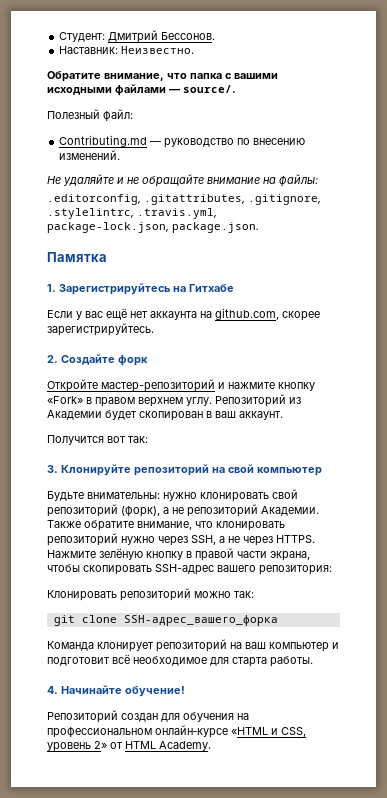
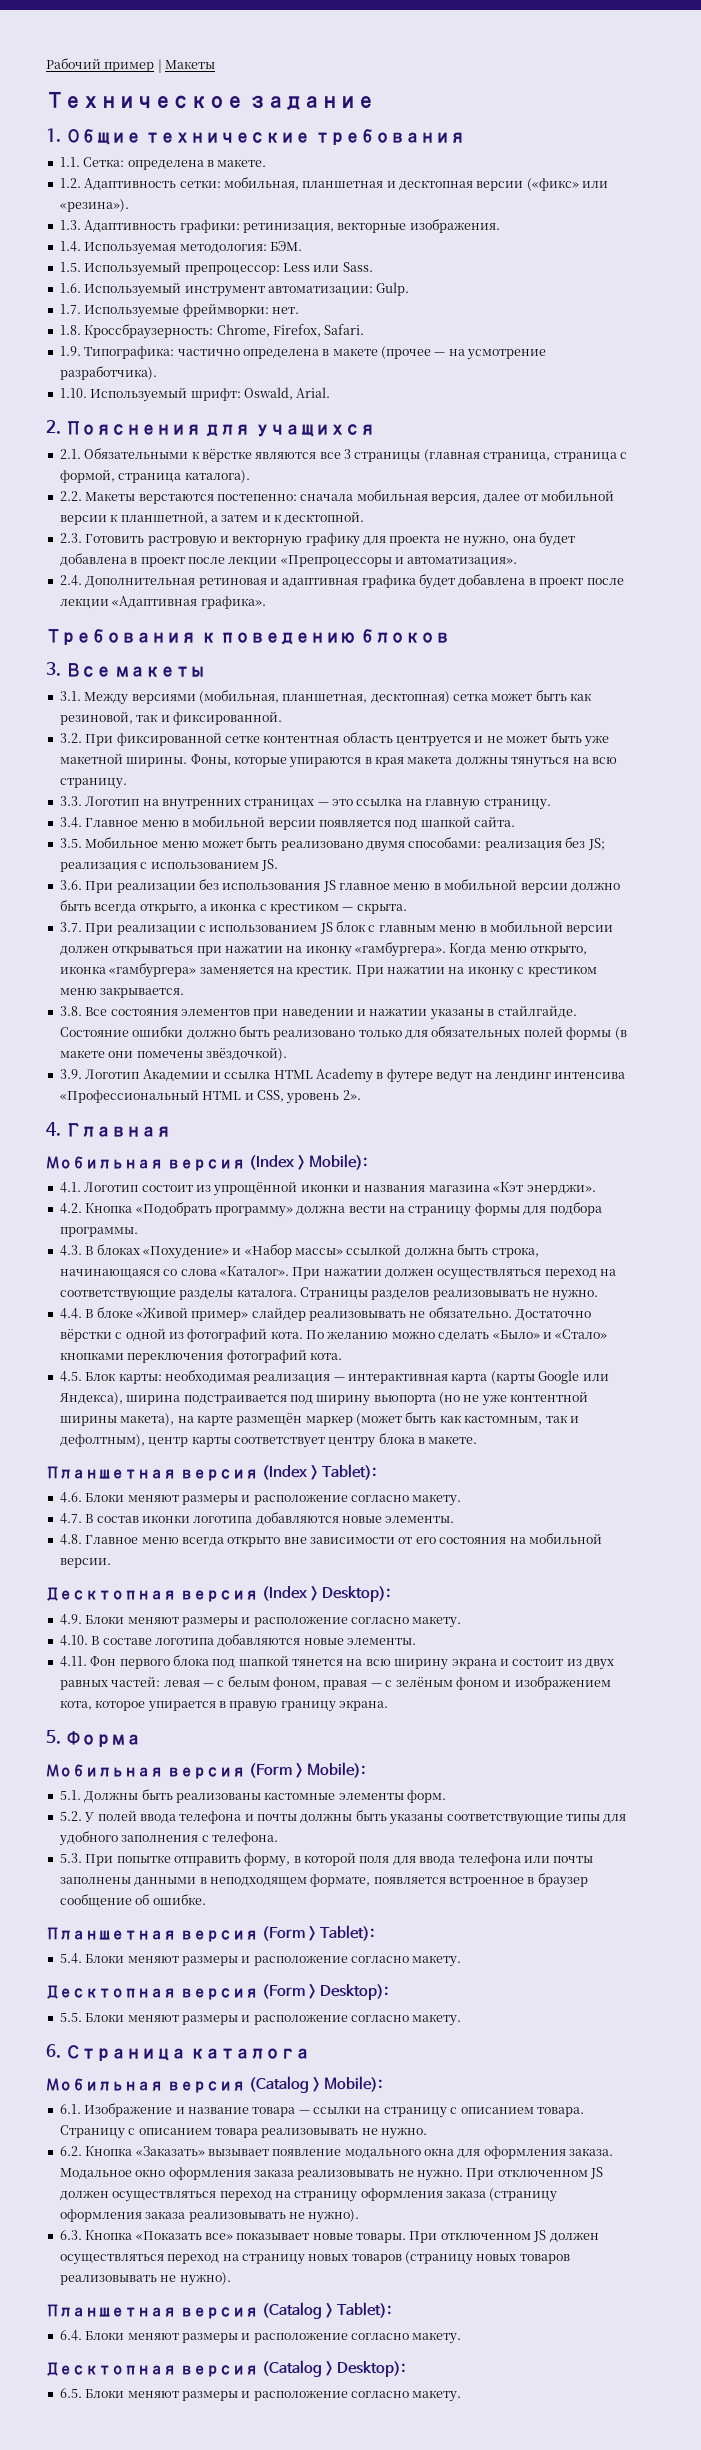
- Студент: Дмитрий Бессонов.
- Наставник: Неизвестно.
- Обратите внимание, что папка с вашими исходными файлами — source/.
- Полезный файл:
- Contributing.md — руководство по внесению изменений.
- Не удаляйте и не обращайте внимание на файлы:
- .editorconfig, .gitattributes, .gitignore, .stylelintrc, .travis.yml, package-lock.json, package.json.
- Памятка
- 1. Зарегистрируйтесь на Гитхабе
- Если у вас ещё нет аккаунта на github.com, скорее зарегистрируйтесь.
- 2. Создайте форк
- Откройте мастер-репозиторий и нажмите кнопку «Fork» в правом верхнем углу. Репозиторий из Академии будет скопирован в ваш аккаунт.
- Получится вот так:
- 3. Клонируйте репозиторий на свой компьютер
- Будьте внимательны: нужно клонировать свой репозиторий (форк), а не репозиторий Академии. Также обратите внимание, что клонировать репозиторий нужно через SSH, а не через HTTPS. Нажмите зелёную кнопку в правой части экрана, чтобы скопировать SSH-адрес вашего репозитория:
- Клонировать репозиторий можно так:
- git clone SSH-адрес_вашего_форка
- Команда клонирует репозиторий на ваш компьютер и подготовит всё необходимое для старта работы.
- 4. Начинайте обучение!
- Репозиторий создан для обучения на профессиональном онлайн‑курсе «HTML и CSS, уровень 2» от HTML Academy.
+ Рабочий пример | Макеты
+ Техническое задание
+ 1. Общие технические требования
+ 1.1. Сетка: определена в макете.
+ 1.2. Адаптивность сетки: мобильная, планшетная и десктопная версии («фикс» или «резина»).
+ 1.3. Адаптивность графики: ретинизация, векторные изображения.
+ 1.4. Используемая методология: БЭМ.
+ 1.5. Используемый препроцессор: Less или Sass.
+ 1.6. Используемый инструмент автоматизации: Gulp.
+ 1.7. Используемые фреймворки: нет.
+ 1.8. Кроссбраузерность: Chrome, Firefox, Safari.
+ 1.9. Типографика: частично определена в макете (прочее — на усмотрение разработчика).
+ 1.10. Используемый шрифт: Oswald, Arial.
+ 2. Пояснения для учащихся
+ 2.1. Обязательными к вёрстке являются все 3 страницы (главная страница, страница с формой, страница каталога).
+ 2.2. Макеты верстаются постепенно: сначала мобильная версия, далее от мобильной версии к планшетной, а затем и к десктопной.
+ 2.3. Готовить растровую и векторную графику для проекта не нужно, она будет добавлена в проект после лекции «Препроцессоры и автоматизация».
+ 2.4. Дополнительная ретиновая и адаптивная графика будет добавлена в проект после лекции «Адаптивная графика».
+ Требования к поведению блоков
+ 3. Все макеты
+ 3.1. Между версиями (мобильная, планшетная, десктопная) сетка может быть как резиновой, так и фиксированной.
+ 3.2. При фиксированной сетке контентная область центруется и не может быть уже макетной ширины. Фоны, которые упираются в края макета должны тянуться на всю страницу.
+ 3.3. Логотип на внутренних страницах — это ссылка на главную страницу.
+ 3.4. Главное меню в мобильной версии появляется под шапкой сайта.
+ 3.5. Мобильное меню может быть реализовано двумя способами: реализация без JS; реализация с использованием JS.
+ 3.6. При реализации без использования JS главное меню в мобильной версии должно быть всегда открыто, а иконка с крестиком — скрыта.
+ 3.7. При реализации с использованием JS блок с главным меню в мобильной версии должен открываться при нажатии на иконку «гамбургера». Когда меню открыто, иконка «гамбургера» заменяется на крестик. При нажатии на иконку с крестиком меню закрывается.
+ 3.8. Все состояния элементов при наведении и нажатии указаны в стайлгайде. Состояние ошибки должно быть реализовано только для обязательных полей формы (в макете они помечены звёздочкой).
+ 3.9. Логотип Академии и ссылка HTML Academy в футере ведут на лендинг интенсива «Профессиональный HTML и CSS, уровень 2».
+ 4. Главная
+ Мобильная версия (Index > Mobile):
+ 4.1. Логотип состоит из упрощённой иконки и названия магазина «Кэт энерджи».
+ 4.2. Кнопка «Подобрать программу» должна вести на страницу формы для подбора программы.
+ 4.3. В блоках «Похудение» и «Набор массы» ссылкой должна быть строка, начинающаяся со слова «Каталог». При нажатии должен осуществляться переход на соответствующие разделы каталога. Страницы разделов реализовывать не нужно.
+ 4.4. В блоке «Живой пример» слайдер реализовывать не обязательно. Достаточно вёрстки с одной из фотографий кота. По желанию можно сделать «Было» и «Стало» кнопками переключения фотографий кота.
+ 4.5. Блок карты: необходимая реализация — интерактивная карта (карты Google или Яндекса), ширина подстраивается под ширину вьюпорта (но не уже контентной ширины макета), на карте размещён маркер (может быть как кастомным, так и дефолтным), центр карты соответствует центру блока в макете.
+ Планшетная версия (Index > Tablet):
+ 4.6. Блоки меняют размеры и расположение согласно макету.
+ 4.7. В состав иконки логотипа добавляются новые элементы.
+ 4.8. Главное меню всегда открыто вне зависимости от его состояния на мобильной версии.
+ Десктопная версия (Index > Desktop):
+ 4.9. Блоки меняют размеры и расположение согласно макету.
+ 4.10. В составе логотипа добавляются новые элементы.
+ 4.11. Фон первого блока под шапкой тянется на всю ширину экрана и состоит из двух равных частей: левая — с белым фоном, правая — с зелёным фоном и изображением кота, которое упирается в правую границу экрана.
+ 5. Форма
+ Мобильная версия (Form > Mobile):
+ 5.1. Должны быть реализованы кастомные элементы форм.
+ 5.2. У полей ввода телефона и почты должны быть указаны соответствующие типы для удобного заполнения с телефона.
+ 5.3. При попытке отправить форму, в которой поля для ввода телефона или почты заполнены данными в неподходящем формате, появляется встроенное в браузер сообщение об ошибке.
+ Планшетная версия (Form > Tablet):
+ 5.4. Блоки меняют размеры и расположение согласно макету.
+ Десктопная версия (Form > Desktop):
+ 5.5. Блоки меняют размеры и расположение согласно макету.
+ 6. Страница каталога
+ Мобильная версия (Catalog > Mobile):
+ 6.1. Изображение и название товара — ссылки на страницу с описанием товара. Страницу с описанием товара реализовывать не нужно.
+ 6.2. Кнопка «Заказать» вызывает появление модального окна для оформления заказа. Модальное окно оформления заказа реализовывать не нужно. При отключенном JS должен осуществляться переход на страницу оформления заказа (страницу оформления заказа реализовывать не нужно).
+ 6.3. Кнопка «Показать все» показывает новые товары. При отключенном JS должен осуществляться переход на страницу новых товаров (страницу новых товаров реализовывать не нужно).
+ Планшетная версия (Catalog > Tablet):
+ 6.4. Блоки меняют размеры и расположение согласно макету.
+ Десктопная версия (Catalog > Desktop):
+ 6.5. Блоки меняют размеры и расположение согласно макету.

